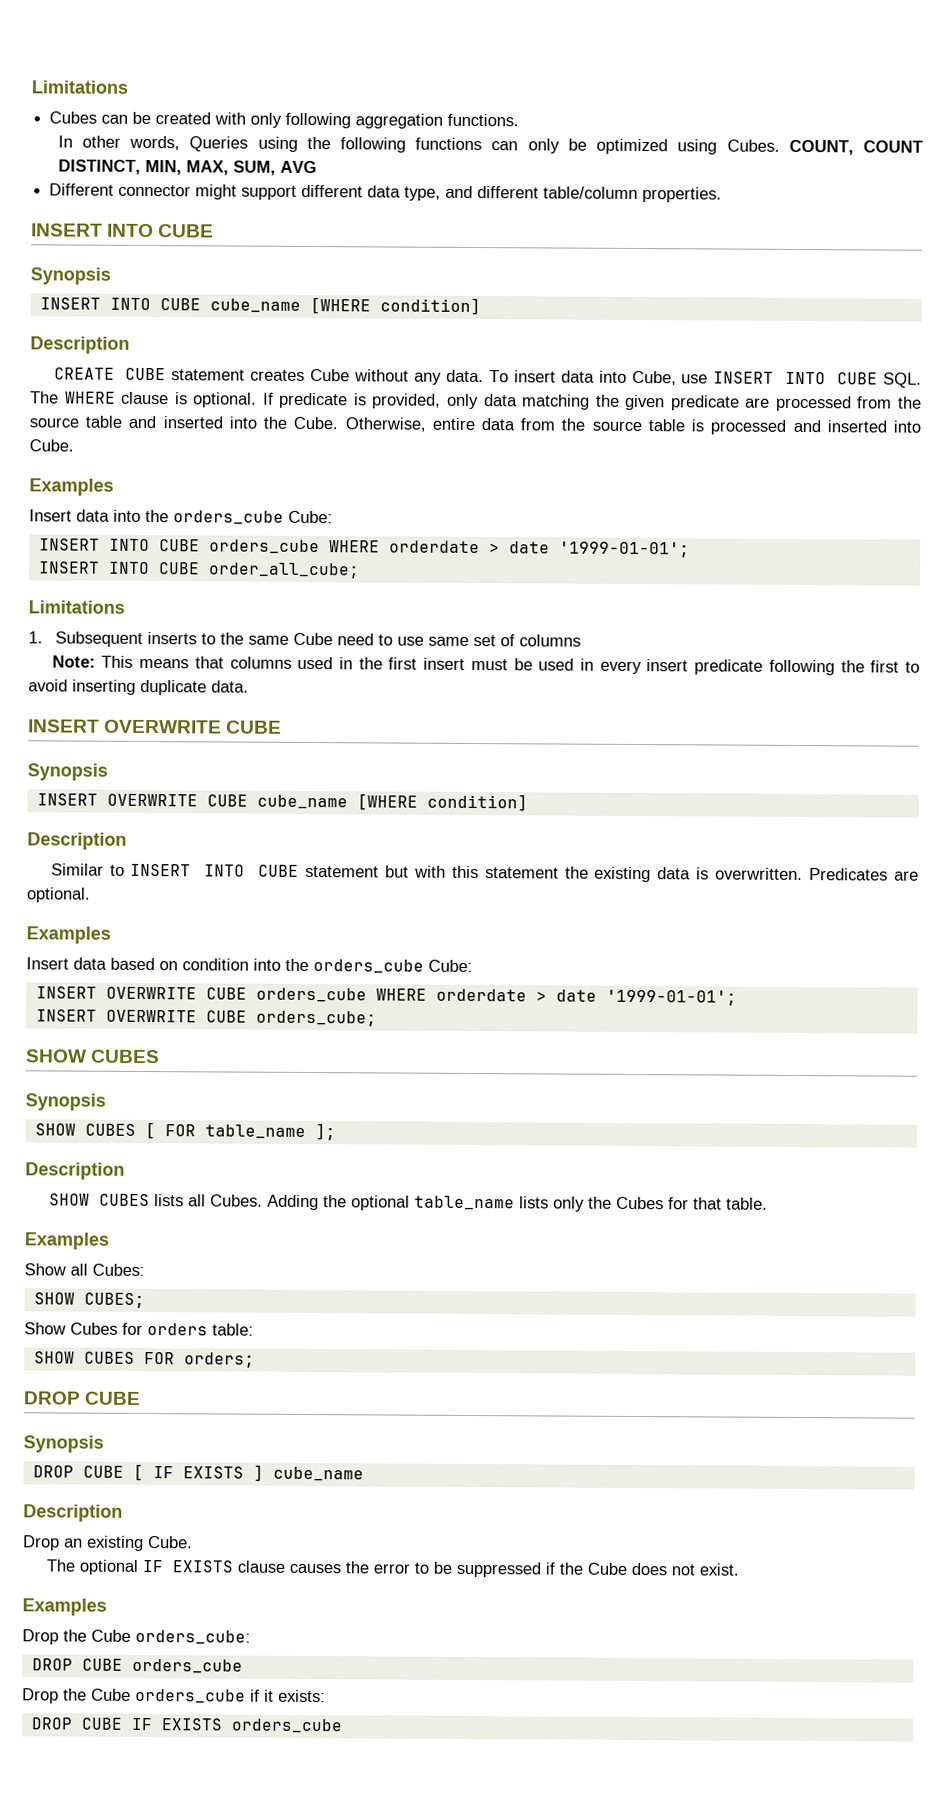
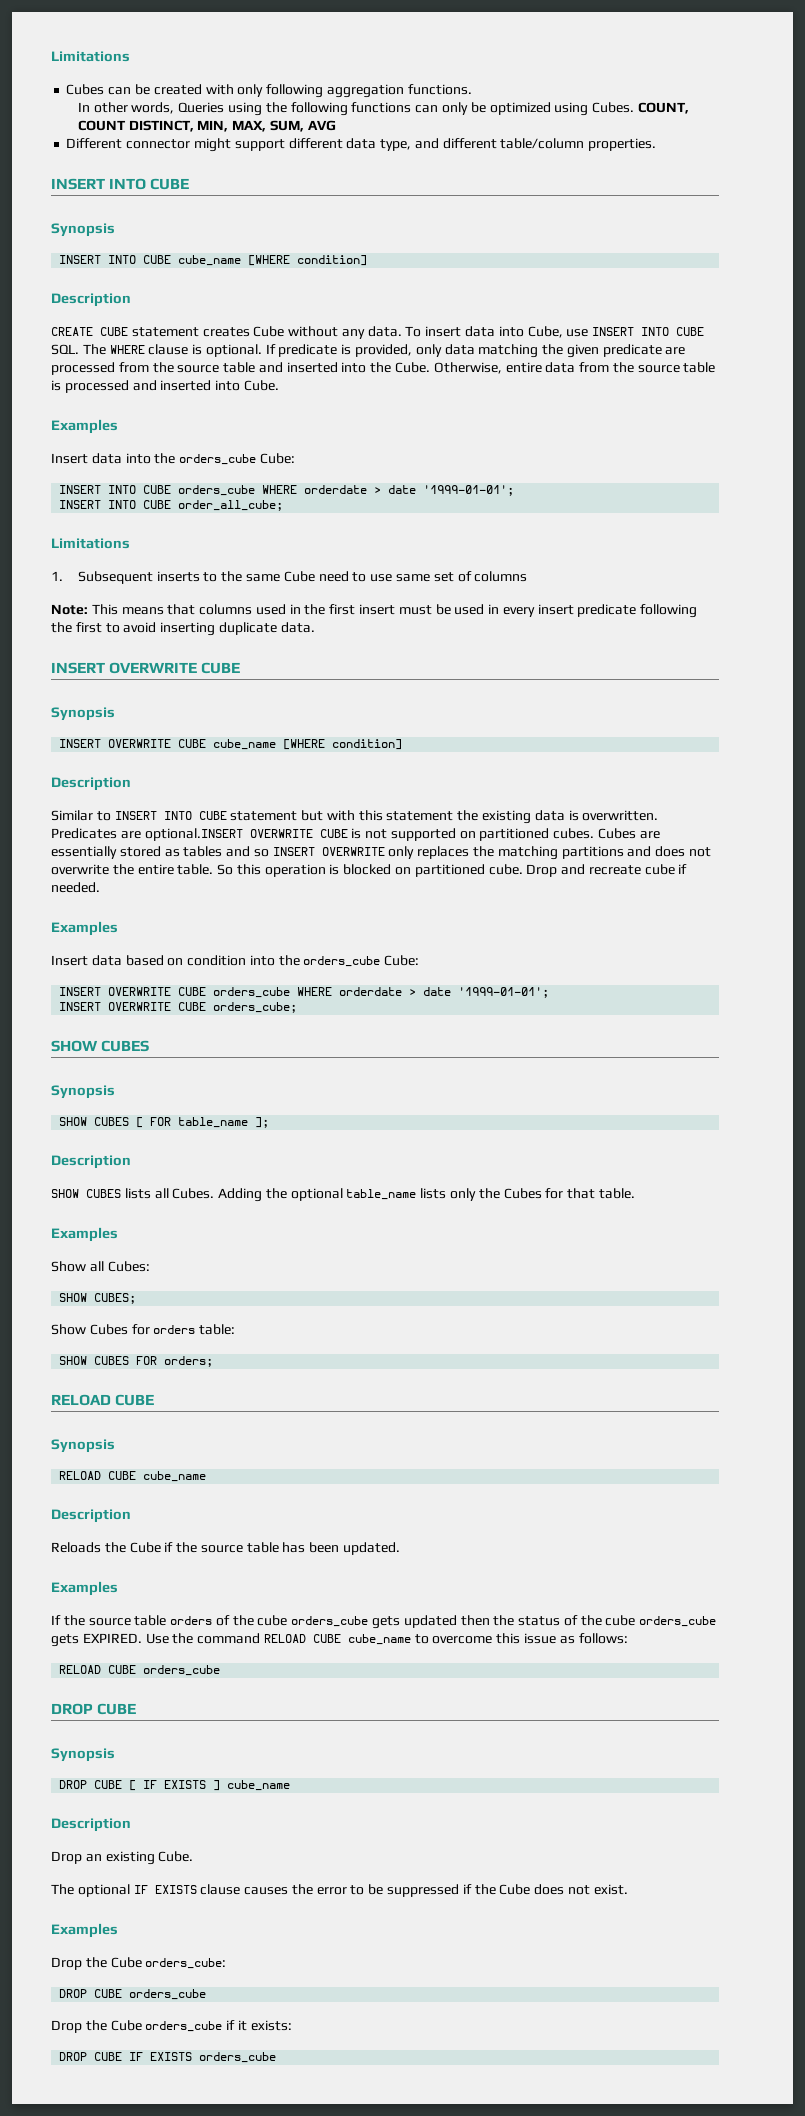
- Predicates are optional.
+ Predicates are optional.INSERT OVERWRITE CUBE is not supported on partitioned cubes. Cubes are essentially stored as tables and so INSERT OVERWRITE only replaces the matching partitions and does not overwrite the entire table. So this operation is blocked on partitioned cube. Drop and recreate cube if needed.
  SHOW CUBES FOR orders;
+ RELOAD CUBE
+ Synopsis
+ RELOAD CUBE cube_name
+ Description
+ Reloads the Cube if the source table has been updated.
+ Examples
+ If the source table orders of the cube orders_cube gets updated then the status of the cube orders_cube gets EXPIRED. Use the command RELOAD CUBE cube_name to overcome this issue as follows:
+ RELOAD CUBE orders_cube

